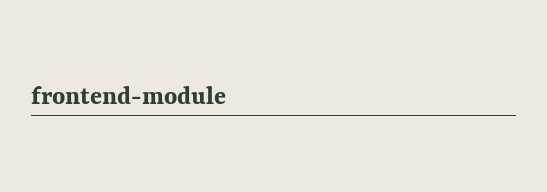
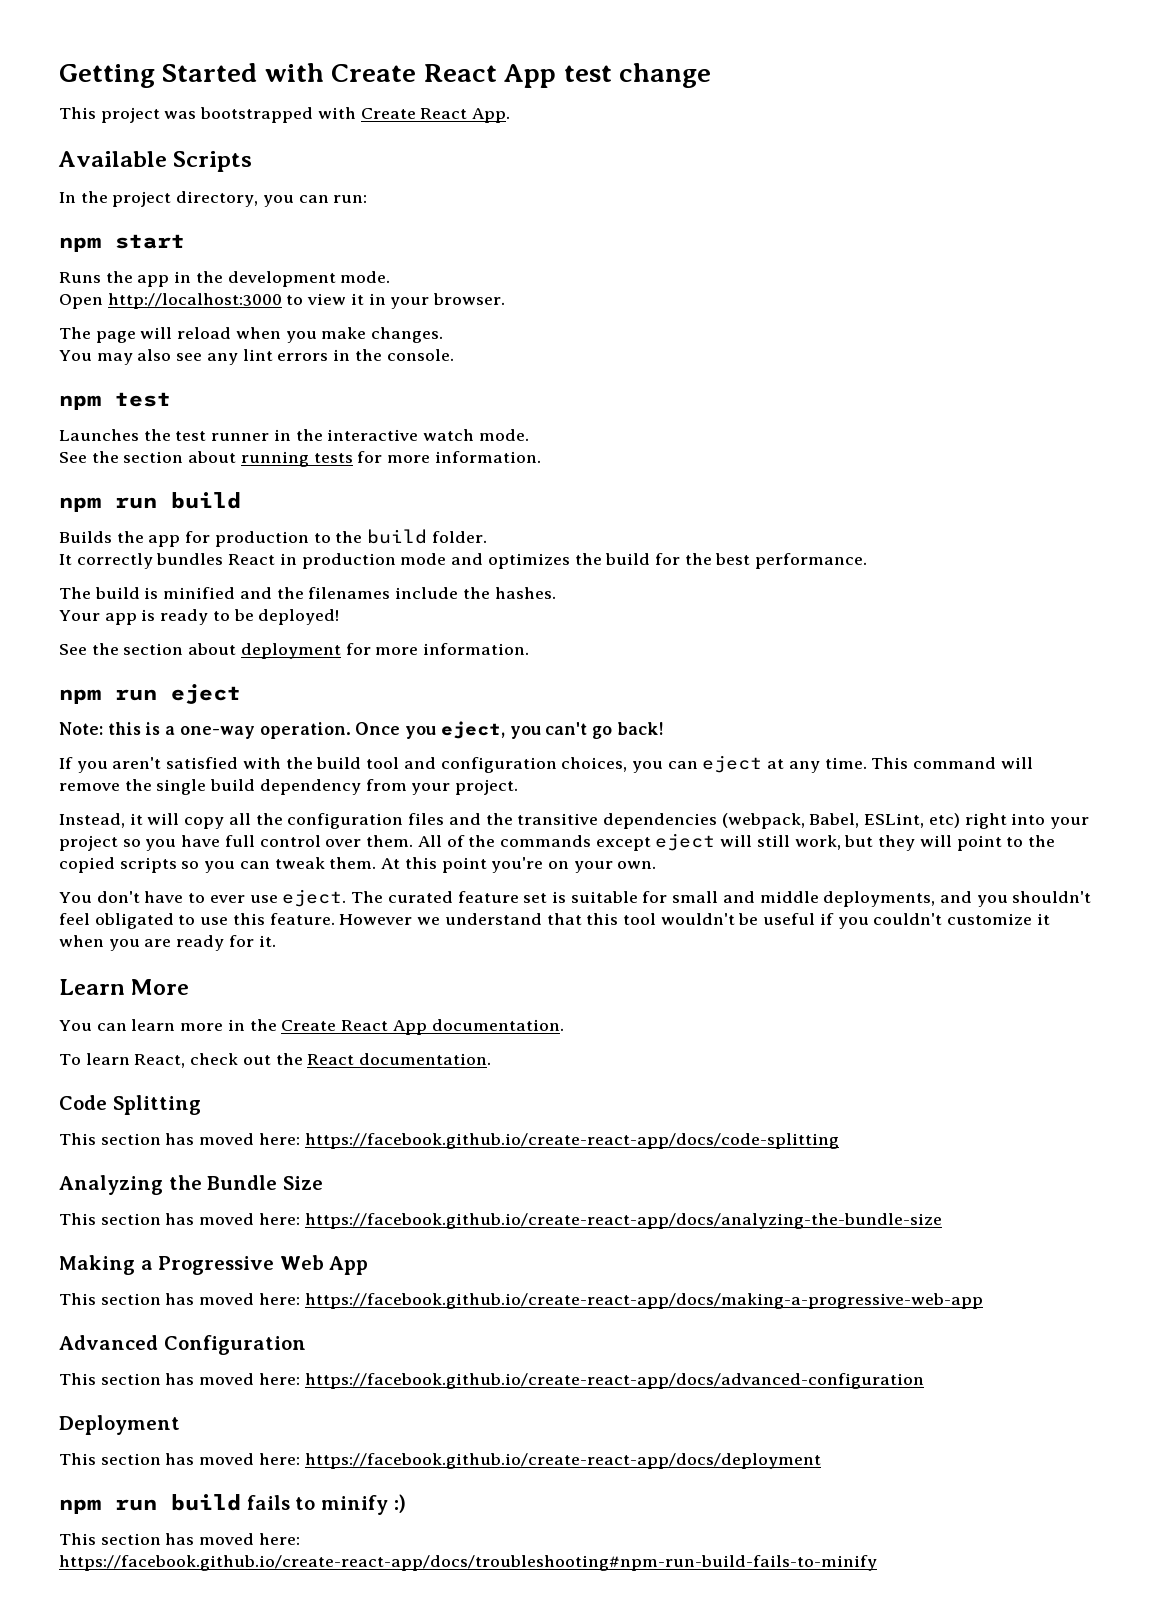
- frontend-module
+ Getting Started with Create React App test change
+ This project was bootstrapped with Create React App.
+ Available Scripts
+ In the project directory, you can run:
+ npm start
+ Runs the app in the development mode.
+ Open http://localhost:3000 to view it in your browser.
+ The page will reload when you make changes.
+ You may also see any lint errors in the console.
+ npm test
+ Launches the test runner in the interactive watch mode.
+ See the section about running tests for more information.
+ npm run build
+ Builds the app for production to the build folder.
+ It correctly bundles React in production mode and optimizes the build for the best performance.
+ The build is minified and the filenames include the hashes.
+ Your app is ready to be deployed!
+ See the section about deployment for more information.
+ npm run eject
+ Note: this is a one-way operation. Once you eject, you can't go back!
+ If you aren't satisfied with the build tool and configuration choices, you can eject at any time. This command will remove the single build dependency from your project.
+ Instead, it will copy all the configuration files and the transitive dependencies (webpack, Babel, ESLint, etc) right into your project so you have full control over them. All of the commands except eject will still work, but they will point to the copied scripts so you can tweak them. At this point you're on your own.
+ You don't have to ever use eject. The curated feature set is suitable for small and middle deployments, and you shouldn't feel obligated to use this feature. However we understand that this tool wouldn't be useful if you couldn't customize it when you are ready for it.
+ Learn More
+ You can learn more in the Create React App documentation.
+ To learn React, check out the React documentation.
+ Code Splitting
+ This section has moved here: https://facebook.github.io/create-react-app/docs/code-splitting
+ Analyzing the Bundle Size
+ This section has moved here: https://facebook.github.io/create-react-app/docs/analyzing-the-bundle-size
+ Making a Progressive Web App
+ This section has moved here: https://facebook.github.io/create-react-app/docs/making-a-progressive-web-app
+ Advanced Configuration
+ This section has moved here: https://facebook.github.io/create-react-app/docs/advanced-configuration
+ Deployment
+ This section has moved here: https://facebook.github.io/create-react-app/docs/deployment
+ npm run build fails to minify :)
+ This section has moved here: https://facebook.github.io/create-react-app/docs/troubleshooting#npm-run-build-fails-to-minify

